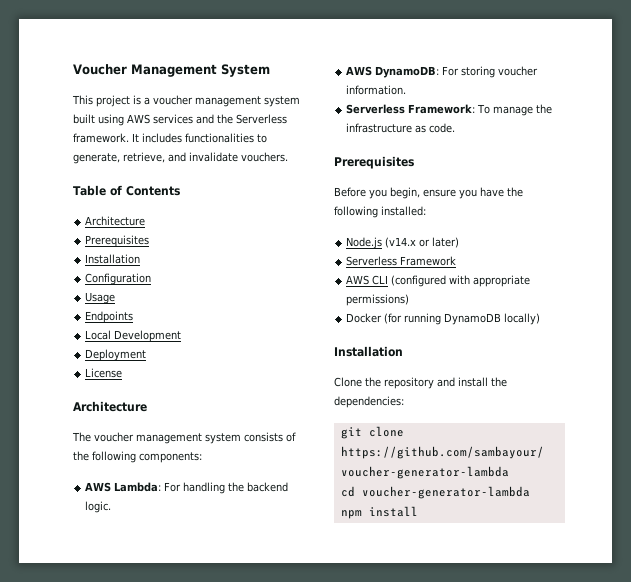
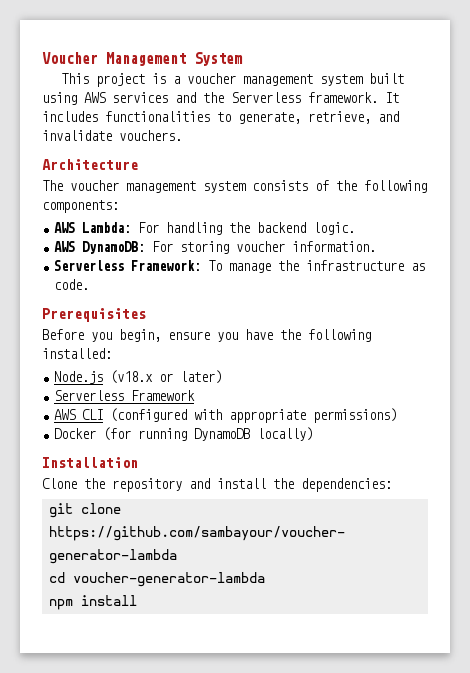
- Table of Contents
- Architecture
- Prerequisites
- Installation
- Configuration
- Usage
- Endpoints
- Local Development
- Deployment
- License
- Node.js (v14.x or later)
+ Node.js (v18.x or later)

